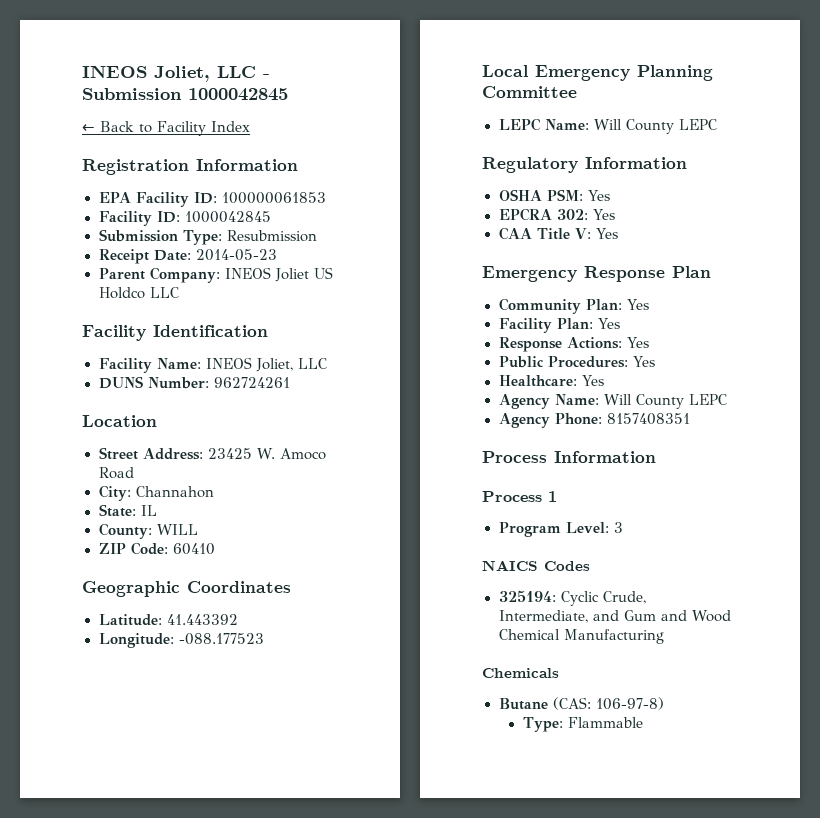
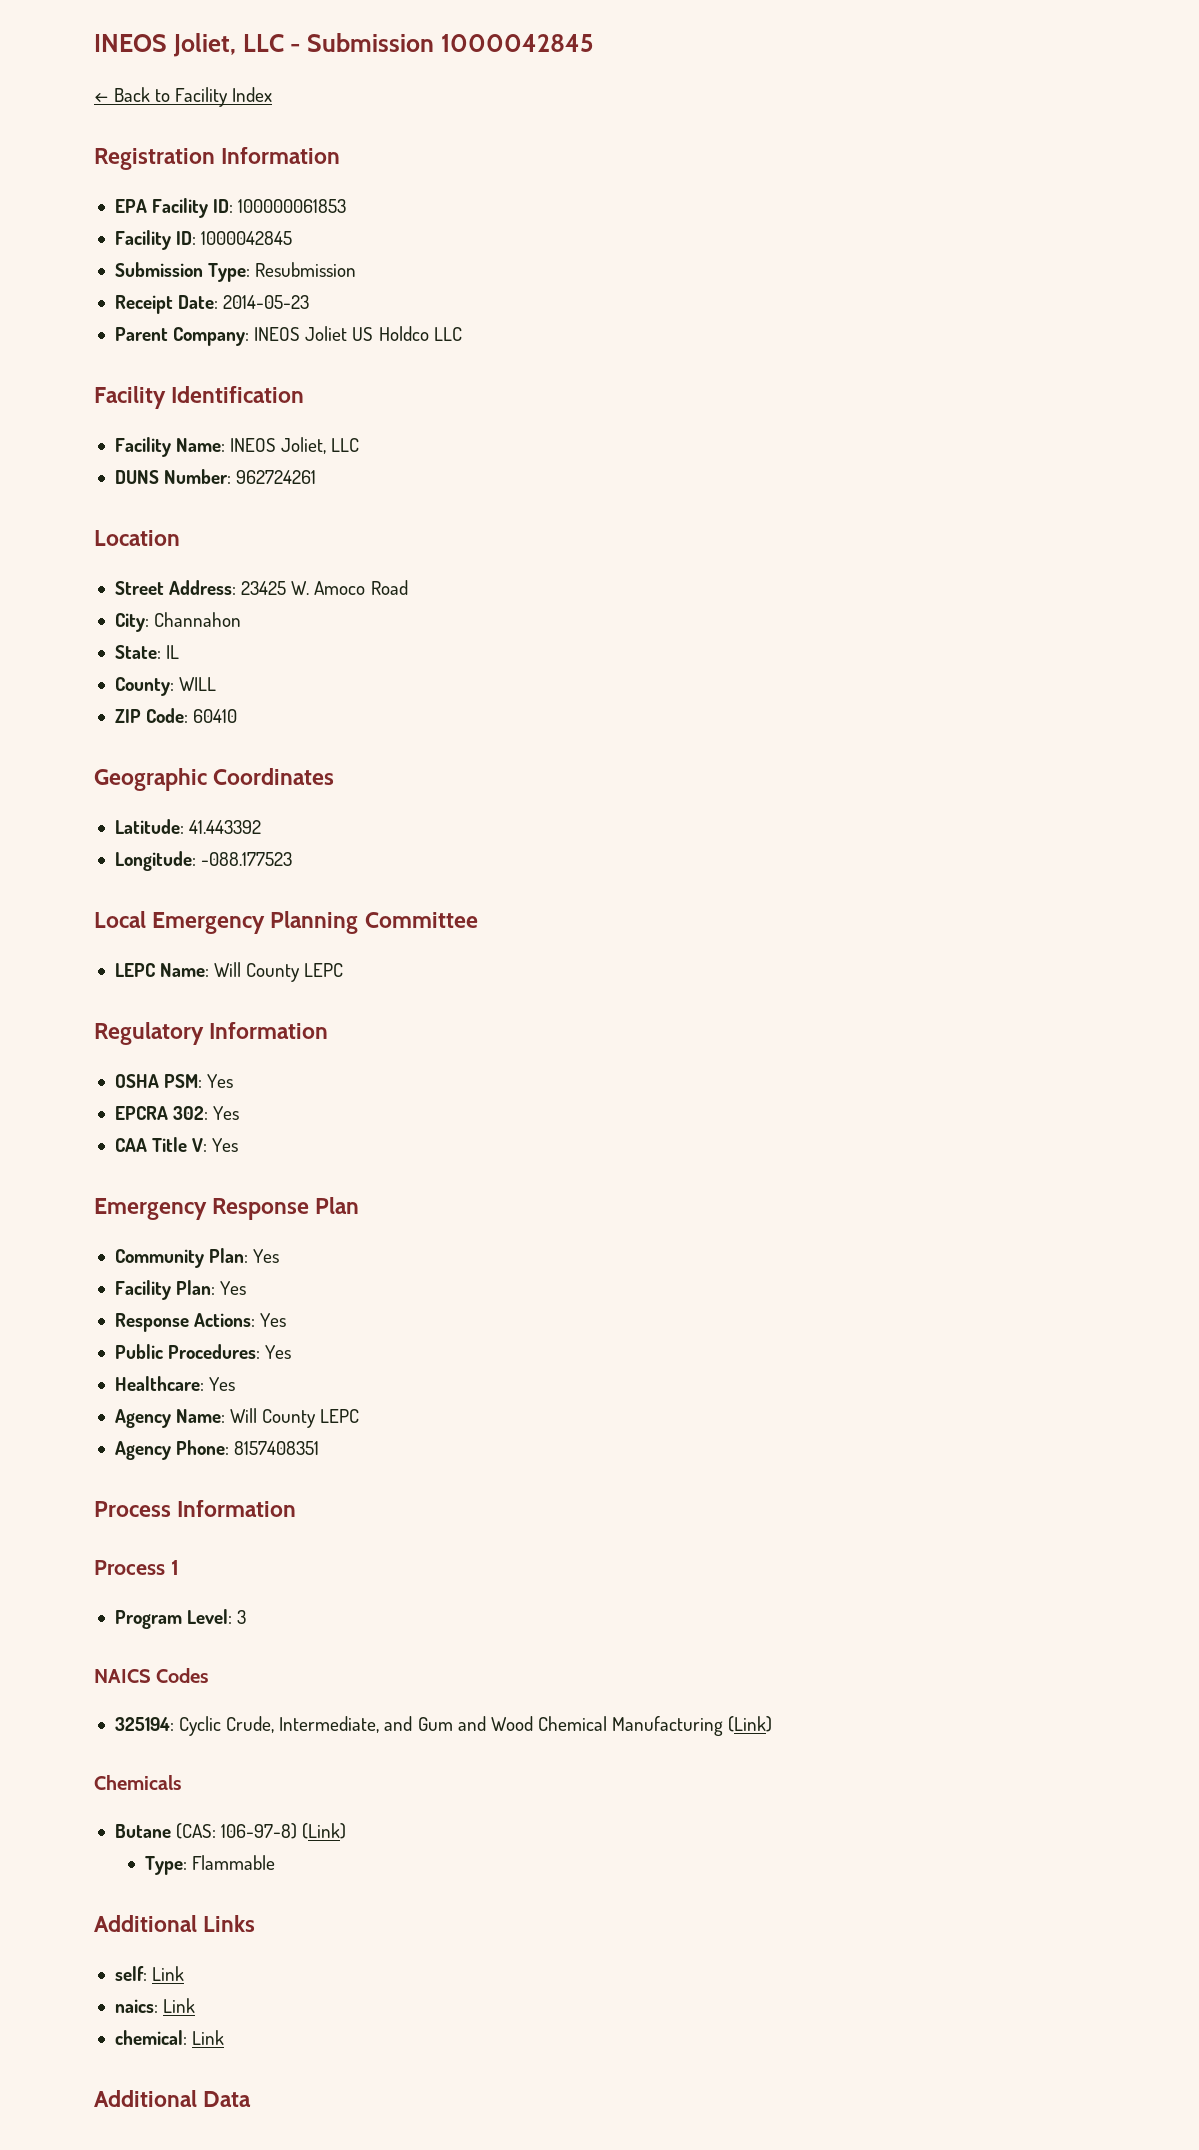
- 325194: Cyclic Crude, Intermediate, and Gum and Wood Chemical Manufacturing
+ 325194: Cyclic Crude, Intermediate, and Gum and Wood Chemical Manufacturing (Link)
- Butane (CAS: 106-97-8)
+ Butane (CAS: 106-97-8) (Link)
+ Additional Links
+ self: Link
+ naics: Link
+ chemical: Link
+ Additional Data

